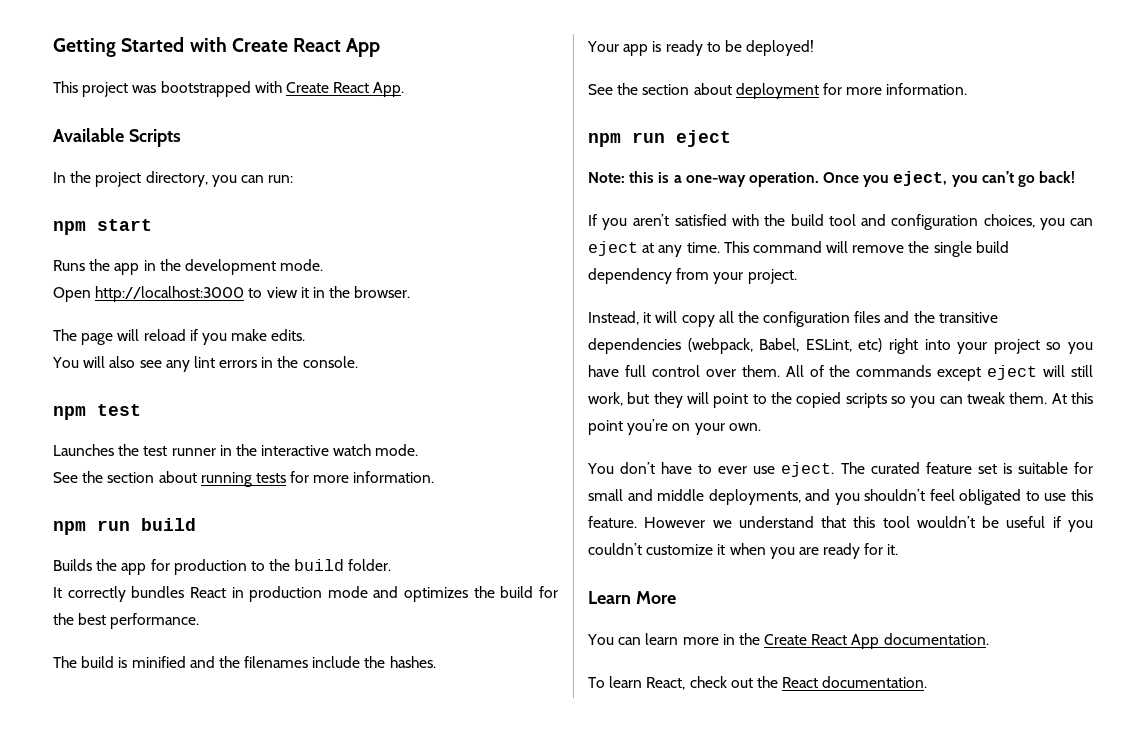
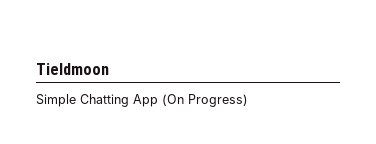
- Getting Started with Create React App
- This project was bootstrapped with Create React App.
- Available Scripts
- In the project directory, you can run:
- npm start
- Runs the app in the development mode.
- Open http://localhost:3000 to view it in the browser.
- The page will reload if you make edits.
- You will also see any lint errors in the console.
- npm test
- Launches the test runner in the interactive watch mode.
- See the section about running tests for more information.
- npm run build
- Builds the app for production to the build folder.
- It correctly bundles React in production mode and optimizes the build for the best performance.
- The build is minified and the filenames include the hashes.
- Your app is ready to be deployed!
- See the section about deployment for more information.
- npm run eject
- Note: this is a one-way operation. Once you eject, you can’t go back!
- If you aren’t satisfied with the build tool and configuration choices, you can eject at any time. This command will remove the single build dependency from your project.
- Instead, it will copy all the configuration files and the transitive dependencies (webpack, Babel, ESLint, etc) right into your project so you have full control over them. All of the commands except eject will still work, but they will point to the copied scripts so you can tweak them. At this point you’re on your own.
- You don’t have to ever use eject. The curated feature set is suitable for small and middle deployments, and you shouldn’t feel obligated to use this feature. However we understand that this tool wouldn’t be useful if you couldn’t customize it when you are ready for it.
- Learn More
- You can learn more in the Create React App documentation.
- To learn React, check out the React documentation.
+ Tieldmoon
+ Simple Chatting App (On Progress)

